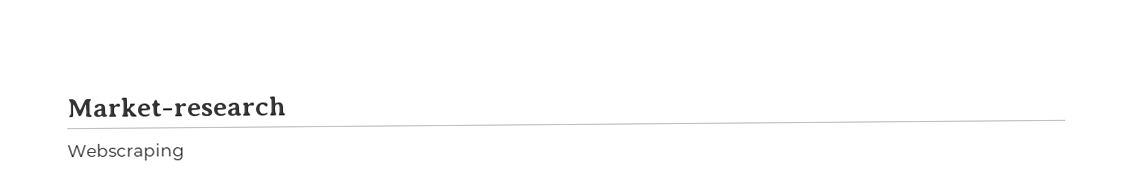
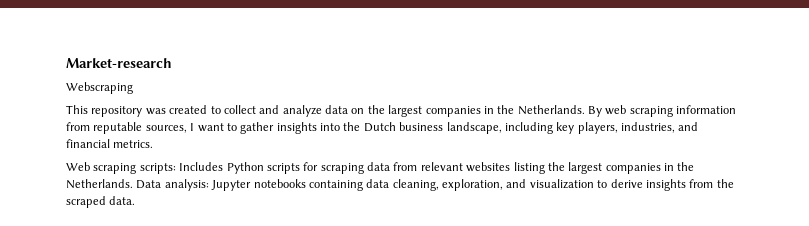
+ This repository was created to collect and analyze data on the largest companies in the Netherlands. By web scraping information from reputable sources, I want to gather insights into the Dutch business landscape, including key players, industries, and financial metrics.
+ Web scraping scripts: Includes Python scripts for scraping data from relevant websites listing the largest companies in the Netherlands. Data analysis: Jupyter notebooks containing data cleaning, exploration, and visualization to derive insights from the scraped data.

